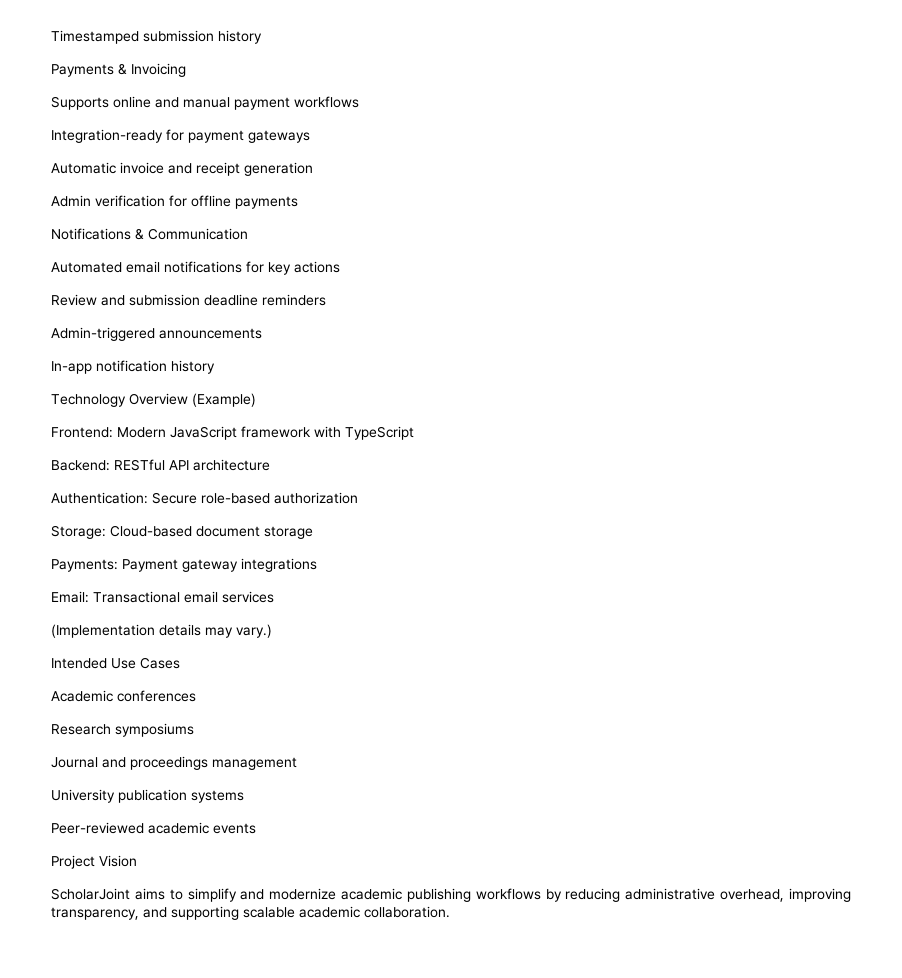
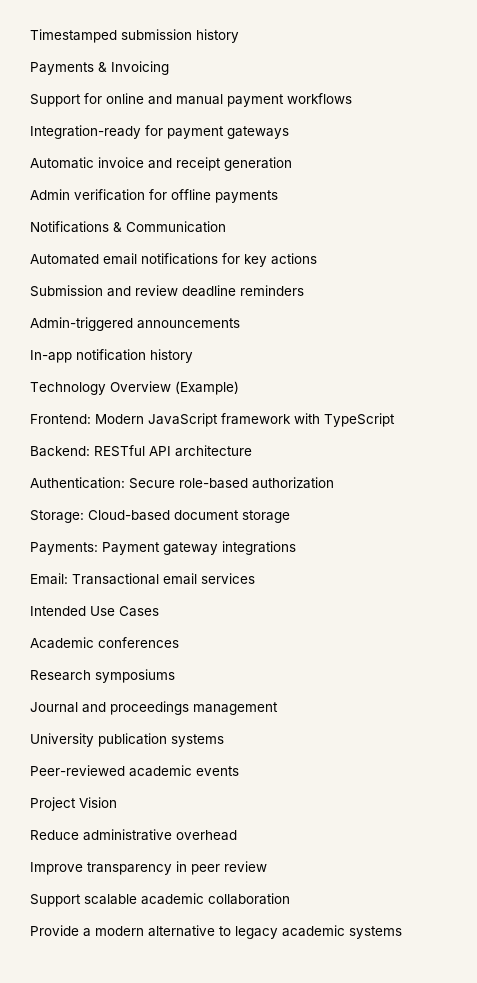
- Supports online and manual payment workflows
+ Support for online and manual payment workflows
- Review and submission deadline reminders
+ Submission and review deadline reminders
- (Implementation details may vary.)
- ScholarJoint aims to simplify and modernize academic publishing workflows by reducing administrative overhead, improving transparency, and supporting scalable academic collaboration.
+ Reduce administrative overhead
+ Improve transparency in peer review
+ Support scalable academic collaboration
+ Provide a modern alternative to legacy academic systems

